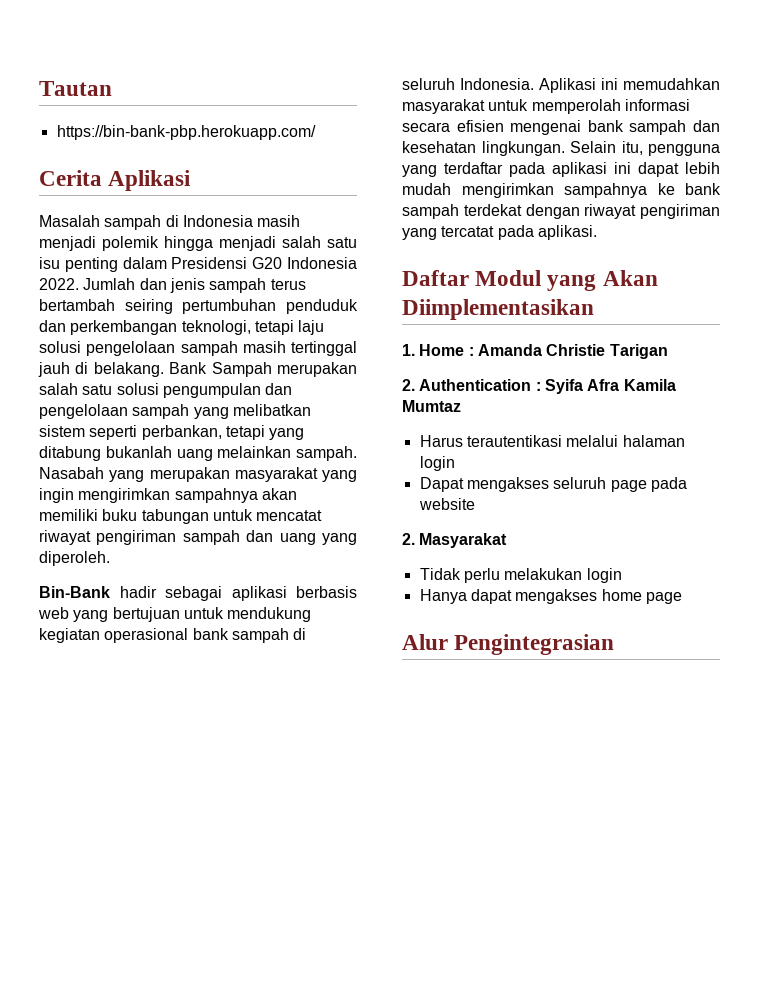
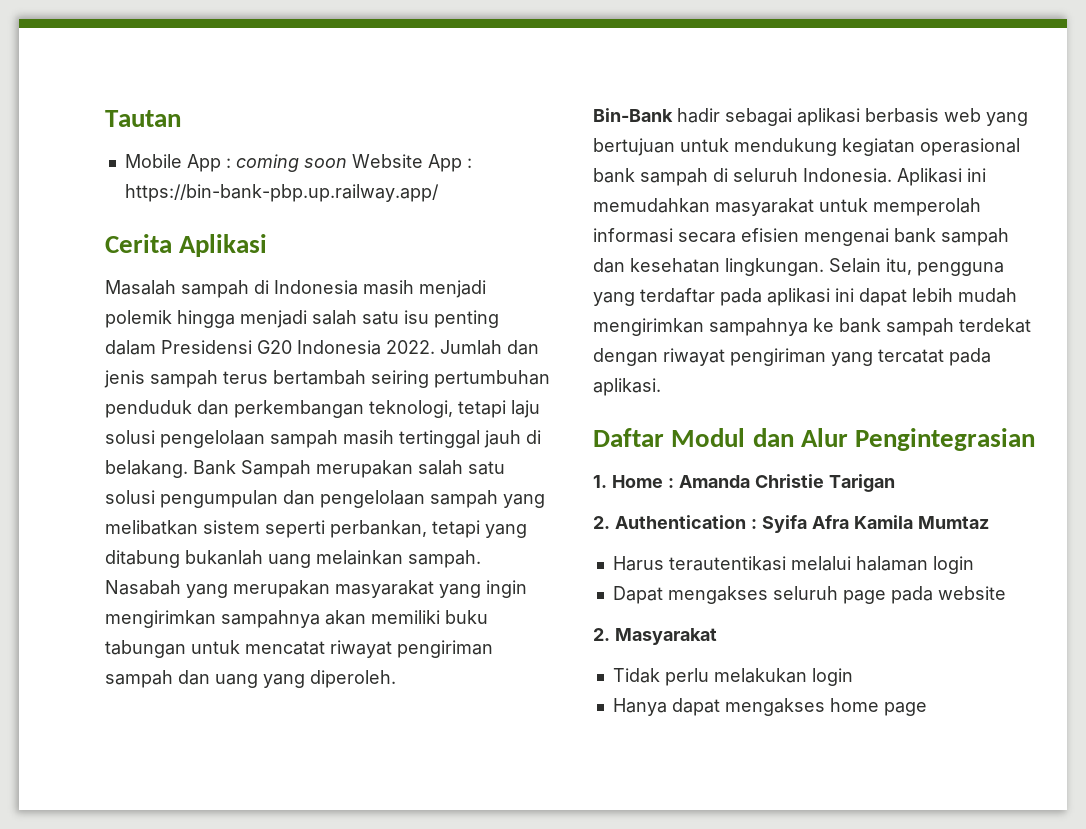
- https://bin-bank-pbp.herokuapp.com/
+ Mobile App : coming soon Website App : https://bin-bank-pbp.up.railway.app/
- Daftar Modul yang Akan Diimplementasikan
+ Daftar Modul dan Alur Pengintegrasian
- Alur Pengintegrasian

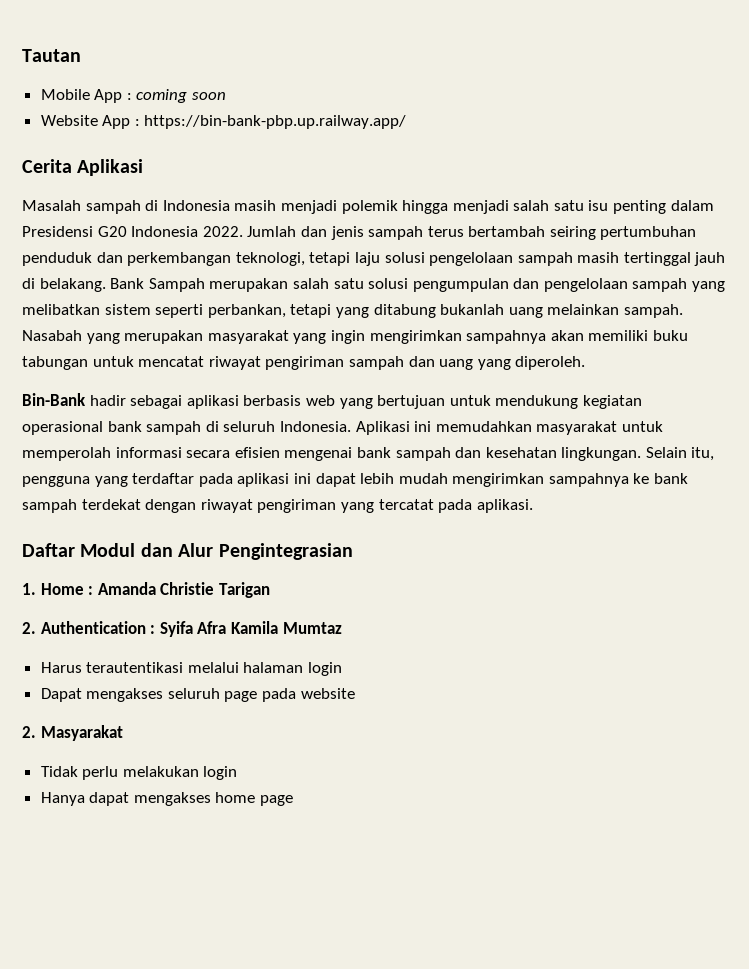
- Mobile App : coming soon Website App : https://bin-bank-pbp.up.railway.app/
+ Mobile App : coming soon
+ Website App : https://bin-bank-pbp.up.railway.app/

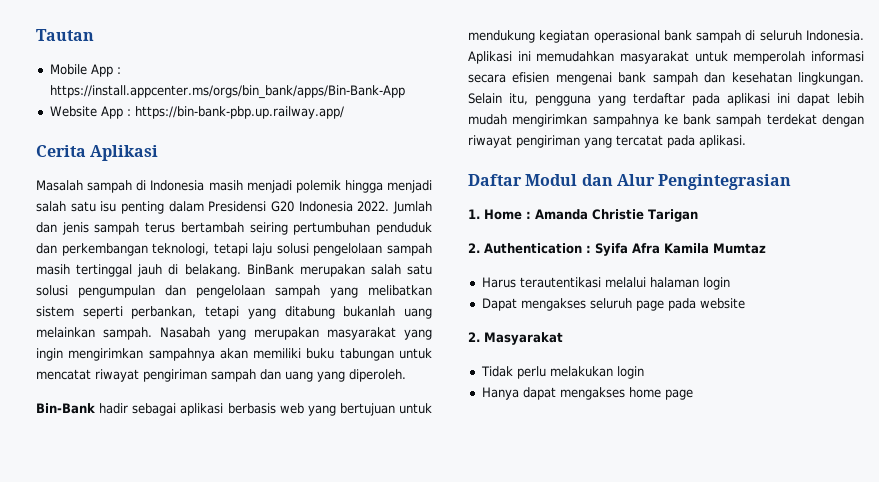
- Mobile App : coming soon
+ Mobile App : https://install.appcenter.ms/orgs/bin_bank/apps/Bin-Bank-App
- Bank Sampah merupakan salah satu solusi pengumpulan dan pengelolaan sampah yang melibatkan sistem seperti perbankan, tetapi yang ditabung bukanlah uang melainkan sampah.
+ BinBank merupakan salah satu solusi pengumpulan dan pengelolaan sampah yang melibatkan sistem seperti perbankan, tetapi yang ditabung bukanlah uang melainkan sampah.

